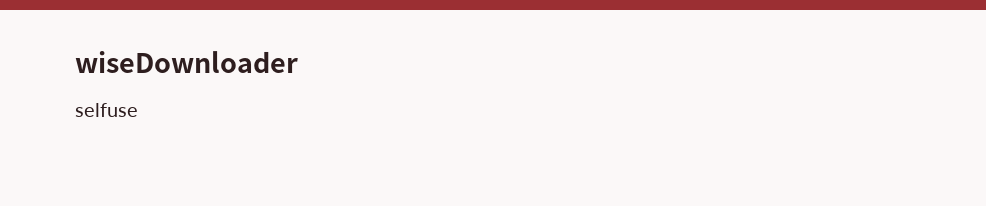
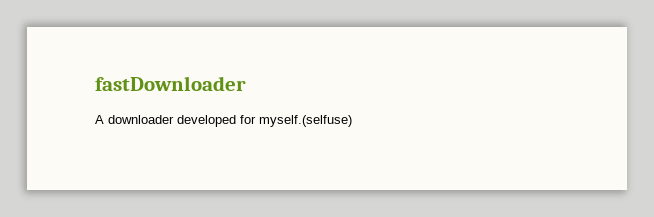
- wiseDownloader
- selfuse
+ fastDownloader
+ A downloader developed for myself.(selfuse)

